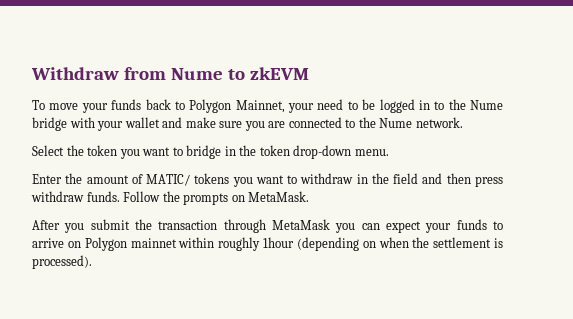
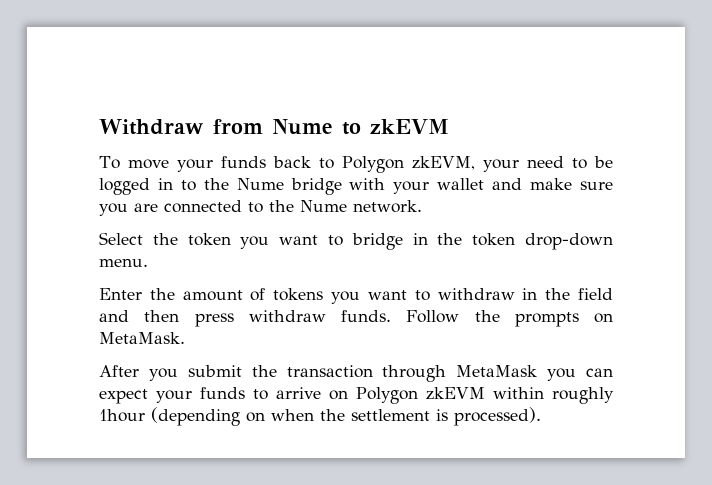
- To move your funds back to Polygon Mainnet, your need to be logged in to the Nume bridge with your wallet and make sure you are connected to the Nume network.
+ To move your funds back to Polygon zkEVM, your need to be logged in to the Nume bridge with your wallet and make sure you are connected to the Nume network.
- Enter the amount of MATIC/ tokens you want to withdraw in the field and then press withdraw funds.
+ Enter the amount of tokens you want to withdraw in the field and then press withdraw funds.
- After you submit the transaction through MetaMask you can expect your funds to arrive on Polygon mainnet within roughly 1hour (depending on when the settlement is processed).
+ After you submit the transaction through MetaMask you can expect your funds to arrive on Polygon zkEVM within roughly 1hour (depending on when the settlement is processed).

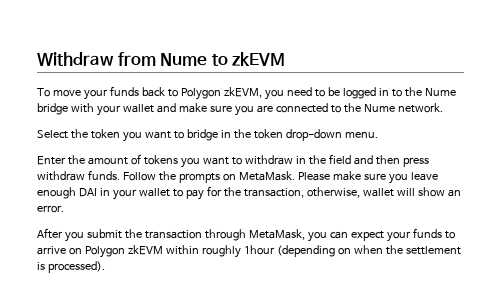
- To move your funds back to Polygon zkEVM, your need to be logged in to the Nume bridge with your wallet and make sure you are connected to the Nume network.
+ To move your funds back to Polygon zkEVM, you need to be logged in to the Nume bridge with your wallet and make sure you are connected to the Nume network.
+ Please make sure you leave enough DAI in your wallet to pay for the transaction, otherwise, wallet will show an error.
- After you submit the transaction through MetaMask you can expect your funds to arrive on Polygon zkEVM within roughly 1hour (depending on when the settlement is processed).
+ After you submit the transaction through MetaMask, you can expect your funds to arrive on Polygon zkEVM within roughly 1hour (depending on when the settlement is processed).

